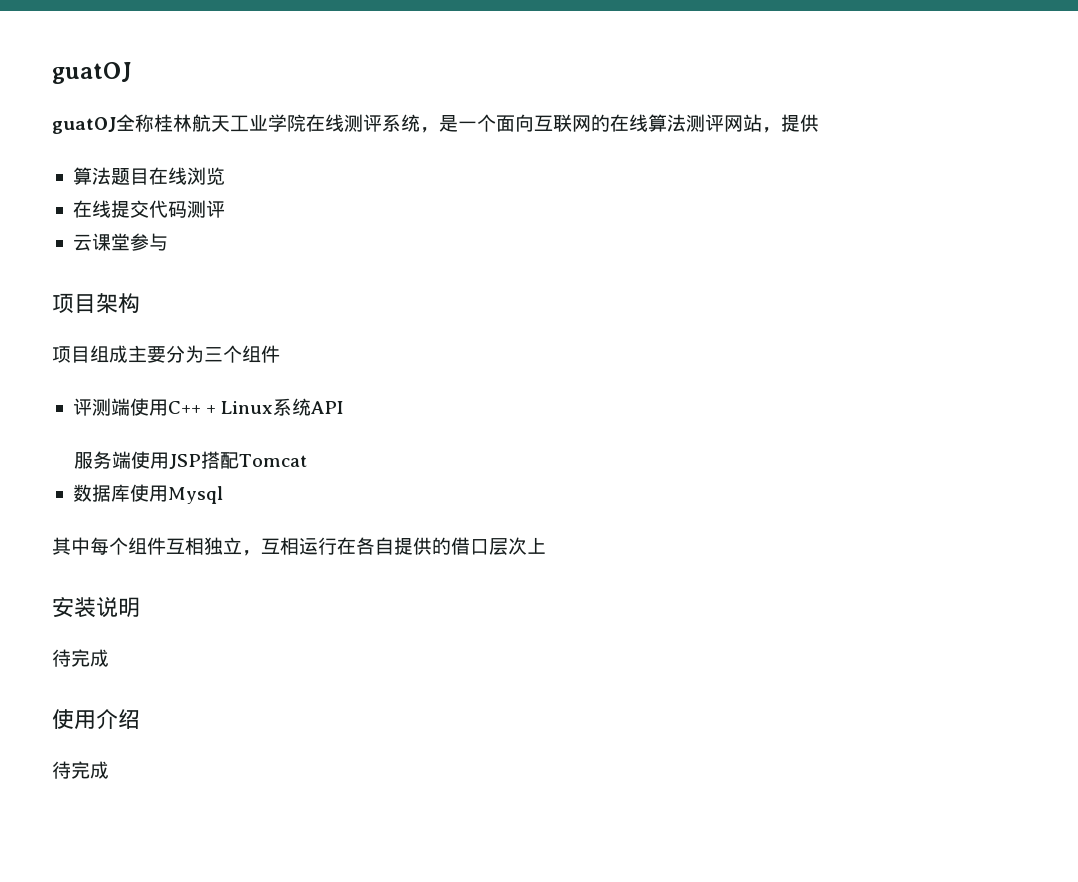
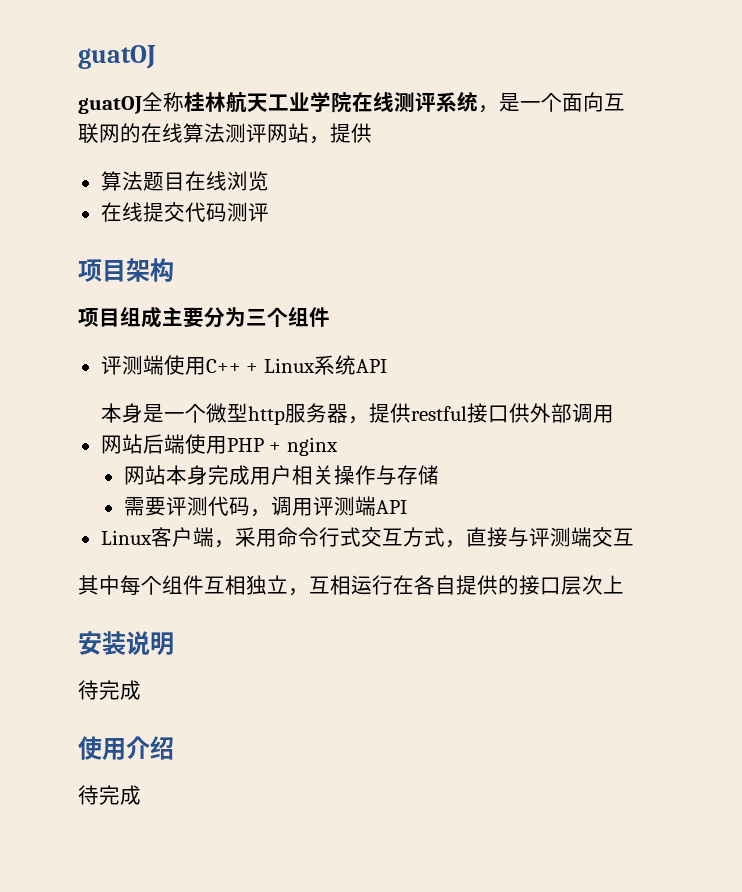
- 云课堂参与
- 服务端使用JSP搭配Tomcat
- 数据库使用Mysql
+ 本身是一个微型http服务器，提供restful接口供外部调用
+ 网站后端使用PHP + nginx
+ 网站本身完成用户相关操作与存储
+ 需要评测代码，调用评测端API
+ Linux客户端，采用命令行式交互方式，直接与评测端交互
- 其中每个组件互相独立，互相运行在各自提供的借口层次上
+ 其中每个组件互相独立，互相运行在各自提供的接口层次上

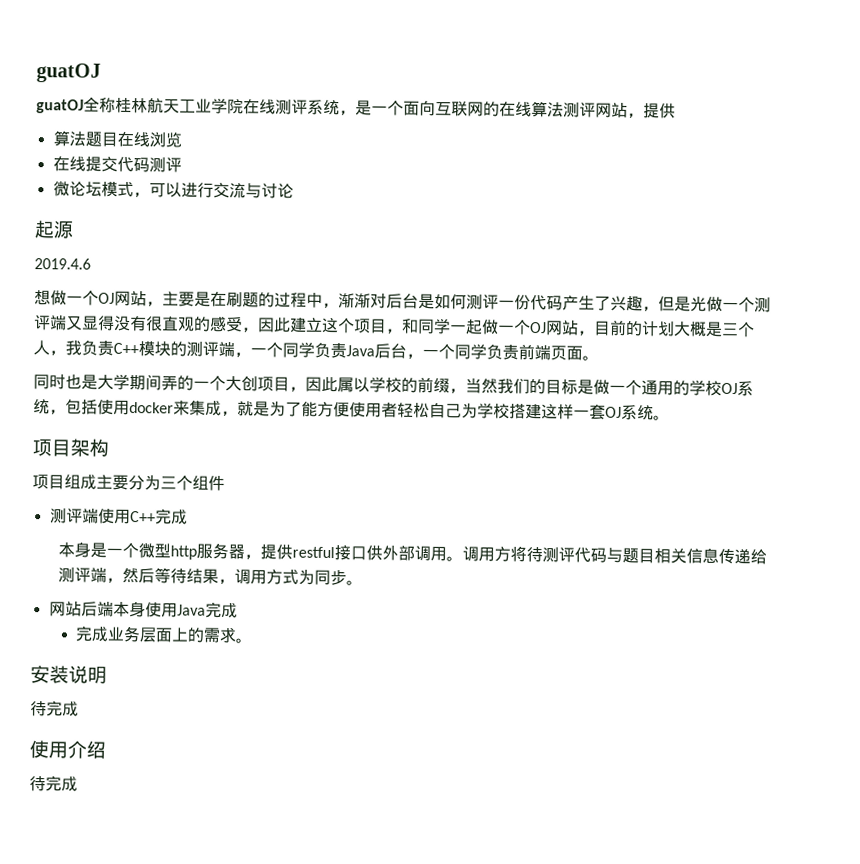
+ 微论坛模式，可以进行交流与讨论
+ 起源
+ 2019.4.6
+ 想做一个OJ网站，主要是在刷题的过程中，渐渐对后台是如何测评一份代码产生了兴趣，但是光做一个测评端又显得没有很直观的感受，因此建立这个项目，和同学一起做一个OJ网站，目前的计划大概是三个人，我负责C++模块的测评端，一个同学负责Java后台，一个同学负责前端页面。
+ 同时也是大学期间弄的一个大创项目，因此属以学校的前缀，当然我们的目标是做一个通用的学校OJ系统，包括使用docker来集成，就是为了能方便使用者轻松自己为学校搭建这样一套OJ系统。
- 评测端使用C++ + Linux系统API
+ 测评端使用C++完成
- 本身是一个微型http服务器，提供restful接口供外部调用
- 网站后端使用PHP + nginx
- 网站本身完成用户相关操作与存储
- 需要评测代码，调用评测端API
- Linux客户端，采用命令行式交互方式，直接与评测端交互
- 其中每个组件互相独立，互相运行在各自提供的接口层次上
+ 本身是一个微型http服务器，提供restful接口供外部调用。调用方将待测评代码与题目相关信息传递给测评端，然后等待结果，调用方式为同步。
+ 网站后端本身使用Java完成
+ 完成业务层面上的需求。

